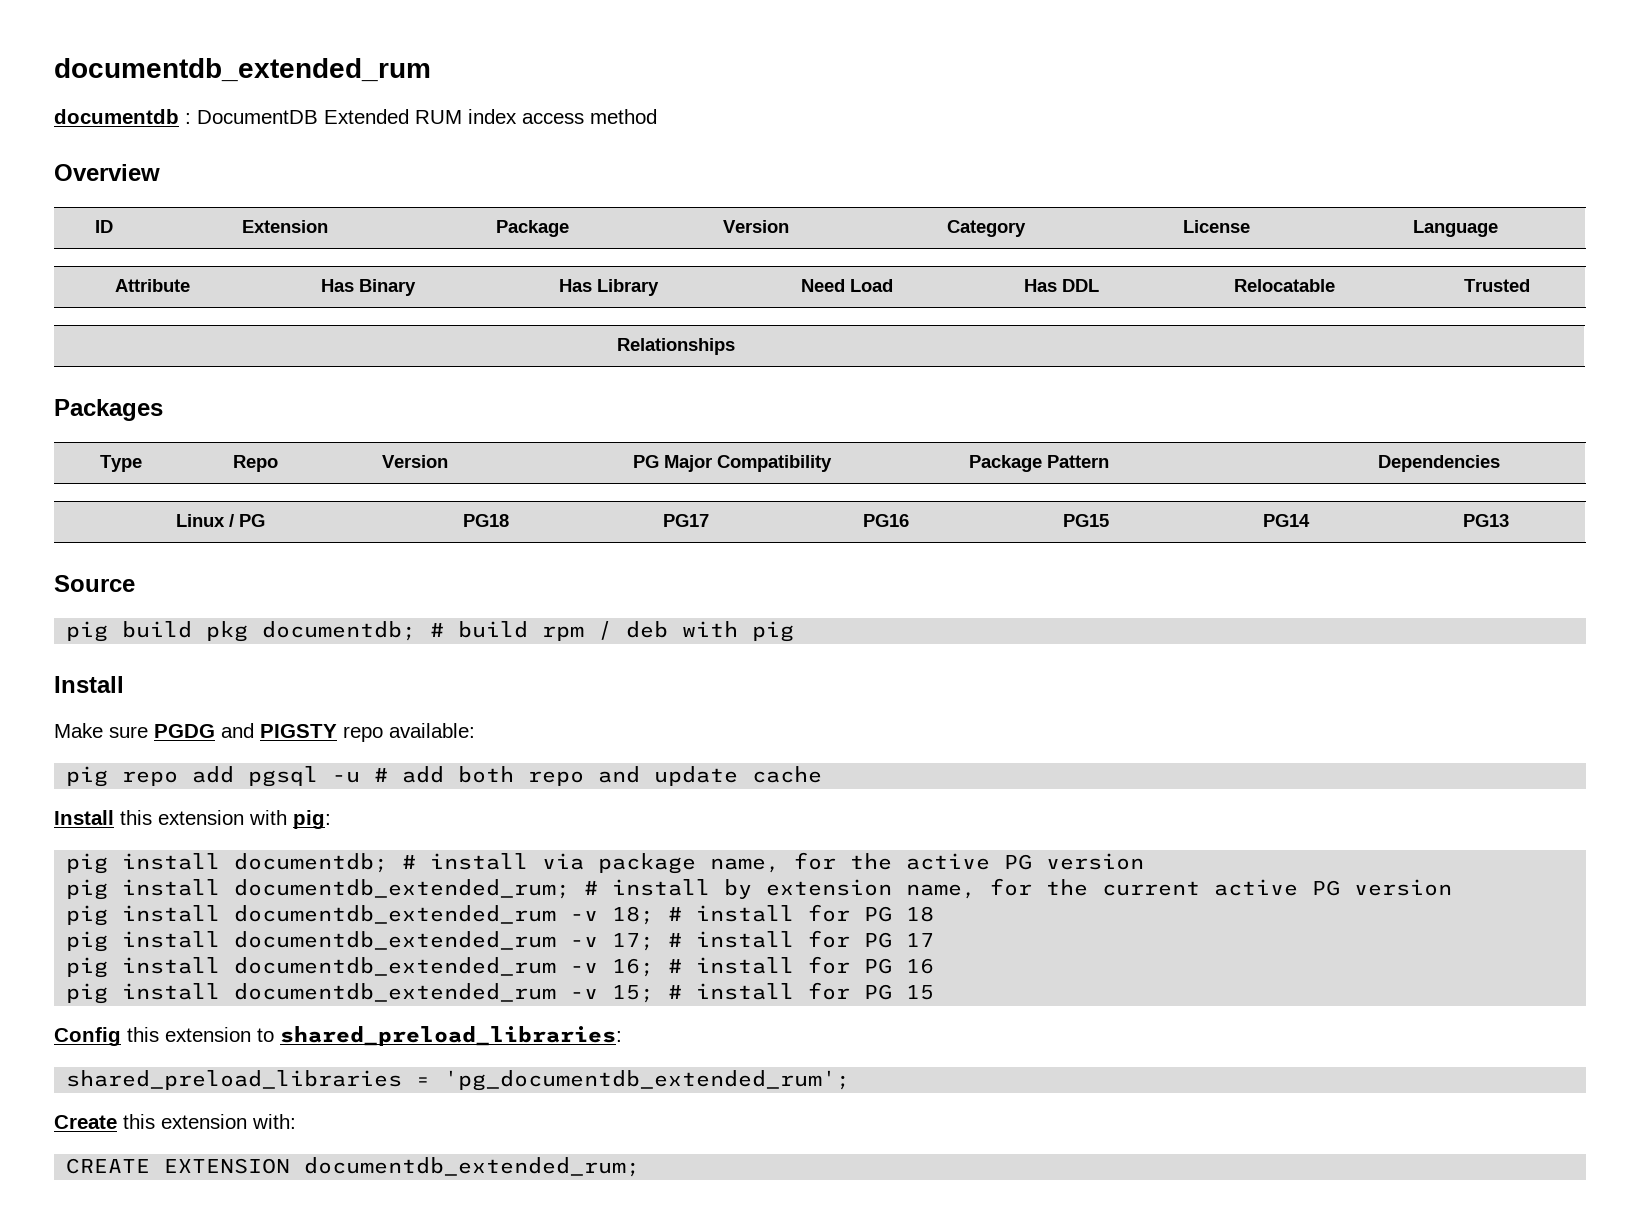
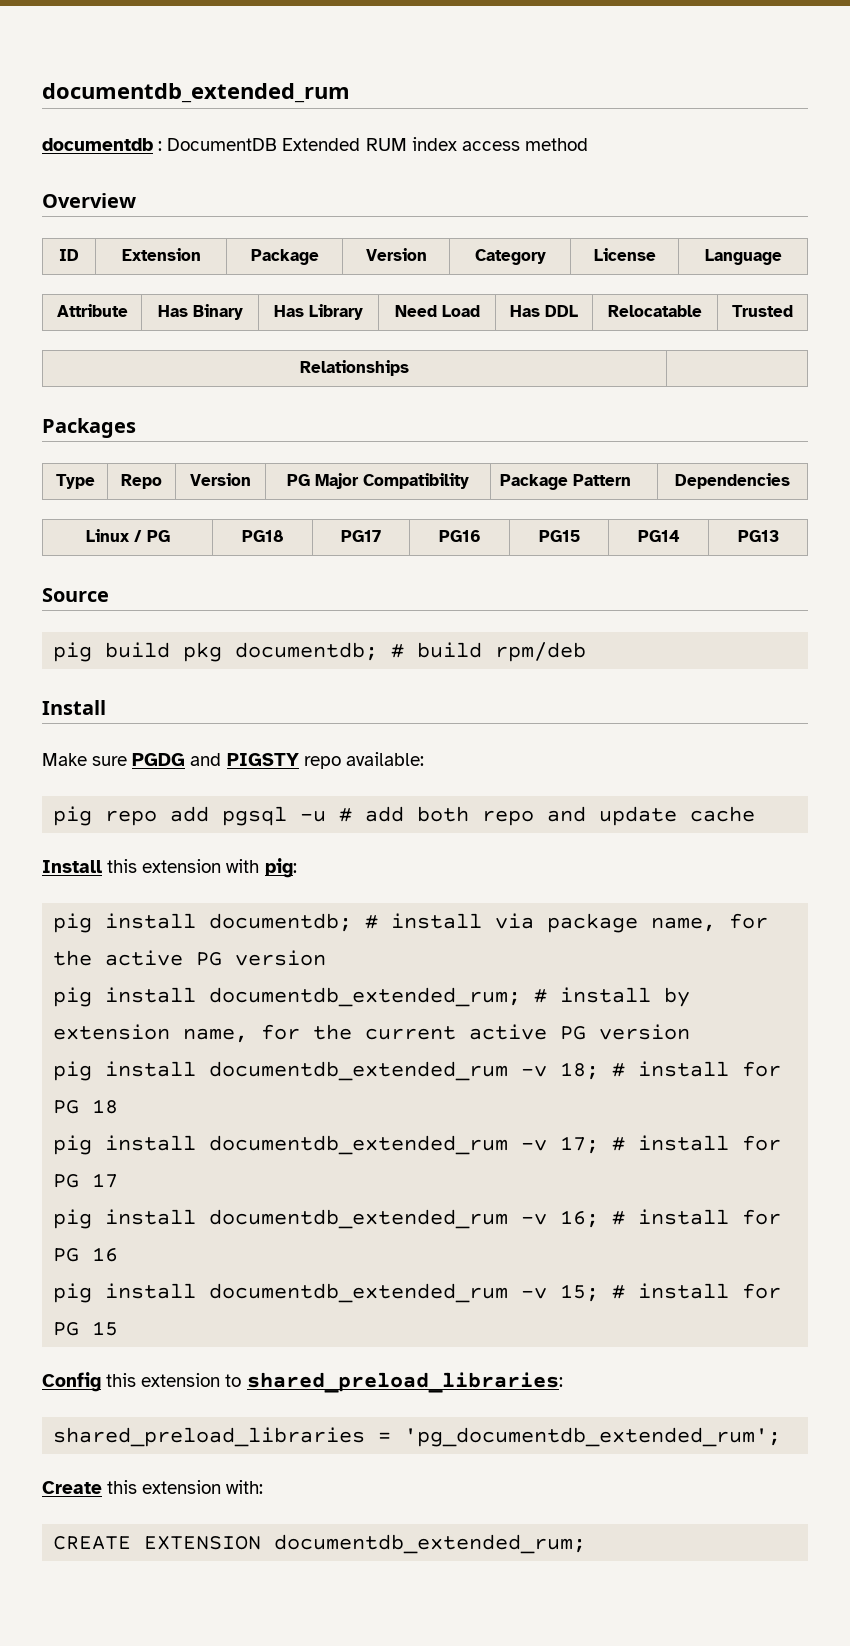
- pig build pkg documentdb; # build rpm / deb with pig
+ pig build pkg documentdb; # build rpm/deb

